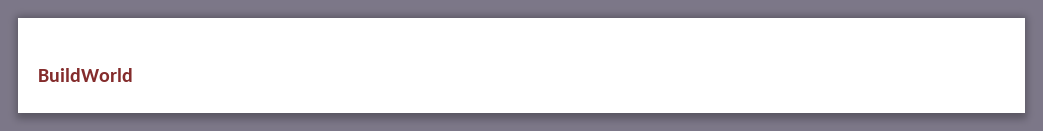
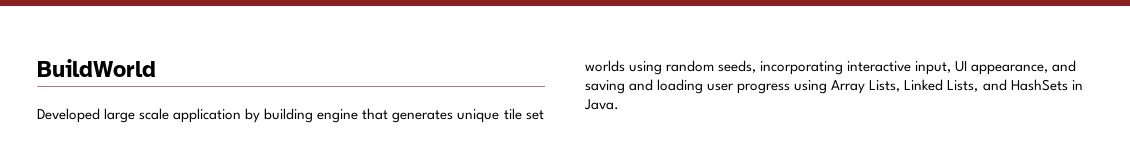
+ Developed large scale application by building engine that generates unique tile set worlds using random seeds, incorporating interactive input, UI appearance, and saving and loading user progress using Array Lists, Linked Lists, and HashSets in Java.

